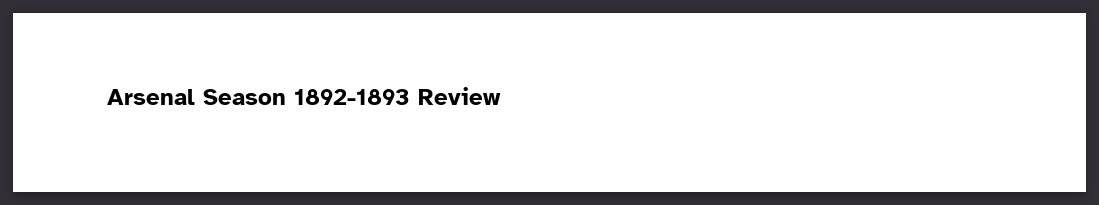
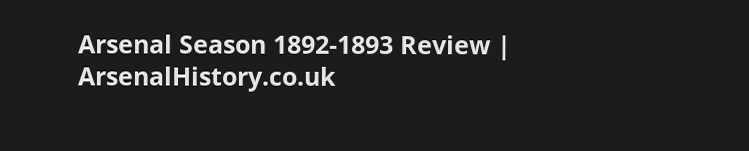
- Arsenal Season 1892-1893 Review
+ Arsenal Season 1892-1893 Review | ArsenalHistory.co.uk

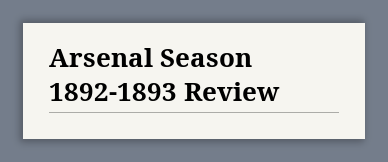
- Arsenal Season 1892-1893 Review | ArsenalHistory.co.uk
+ Arsenal Season 1892-1893 Review

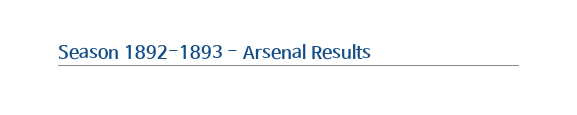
- Arsenal Season 1892-1893 Review
+ Season 1892-1893 - Arsenal Results

